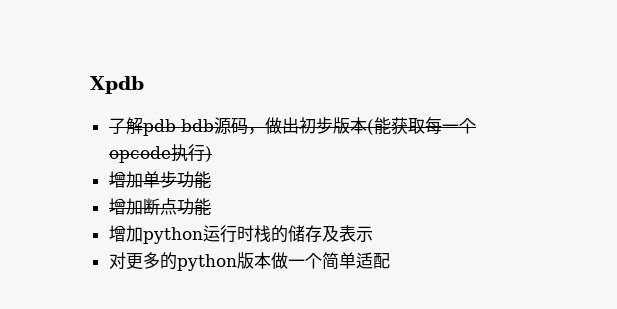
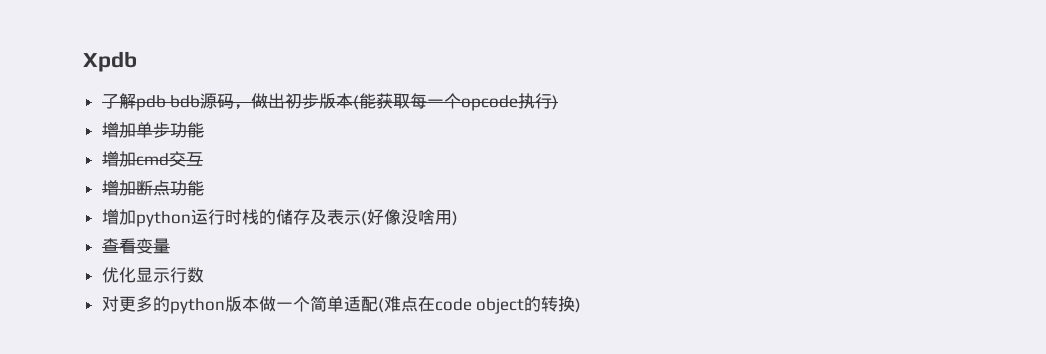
+ 增加cmd交互
- 增加python运行时栈的储存及表示
+ 增加python运行时栈的储存及表示(好像没啥用)
+ 查看变量
+ 优化显示行数
- 对更多的python版本做一个简单适配
+ 对更多的python版本做一个简单适配(难点在code object的转换)

